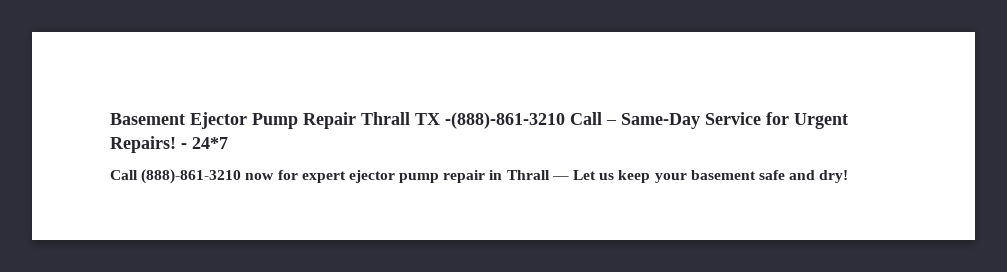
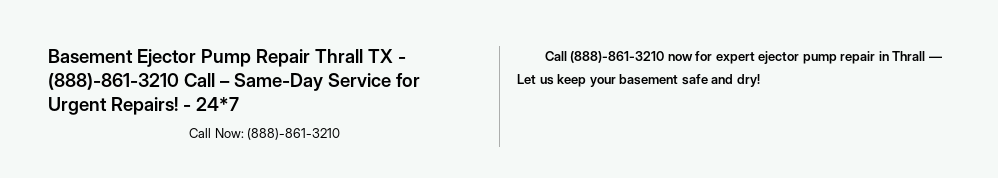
- Basement Ejector Pump Repair Thrall TX -(888)-861-3210 Call – Same-Day Service for Urgent Repairs!
+ Basement Ejector Pump Repair Thrall TX - (888)-861-3210 Call – Same-Day Service for Urgent Repairs!
+ Call Now: (888)-861-3210

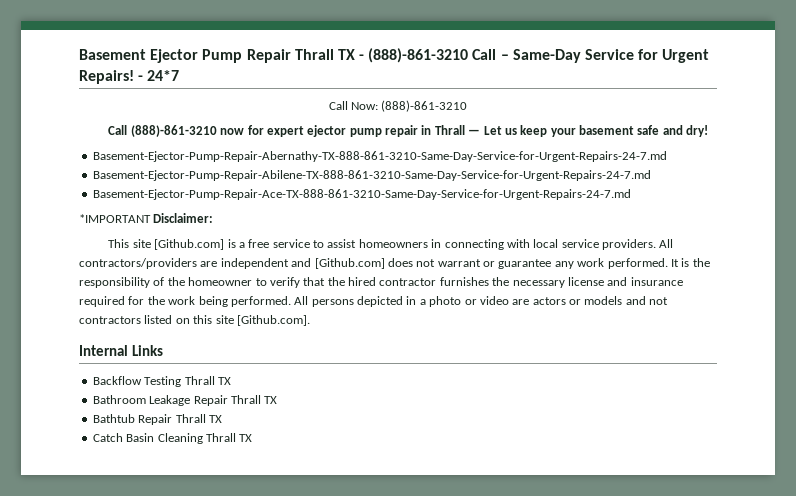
+ Basement-Ejector-Pump-Repair-Abernathy-TX-888-861-3210-Same-Day-Service-for-Urgent-Repairs-24-7.md
+ Basement-Ejector-Pump-Repair-Abilene-TX-888-861-3210-Same-Day-Service-for-Urgent-Repairs-24-7.md
+ Basement-Ejector-Pump-Repair-Ace-TX-888-861-3210-Same-Day-Service-for-Urgent-Repairs-24-7.md
+ *IMPORTANT Disclaimer:
+ This site [Github.com] is a free service to assist homeowners in connecting with local service providers. All contractors/providers are independent and [Github.com] does not warrant or guarantee any work performed. It is the responsibility of the homeowner to verify that the hired contractor furnishes the necessary license and insurance required for the work being performed. All persons depicted in a photo or video are actors or models and not contractors listed on this site [Github.com].
+ Internal Links
+ Backflow Testing Thrall TX
+ Bathroom Leakage Repair Thrall TX
+ Bathtub Repair Thrall TX
+ Catch Basin Cleaning Thrall TX

